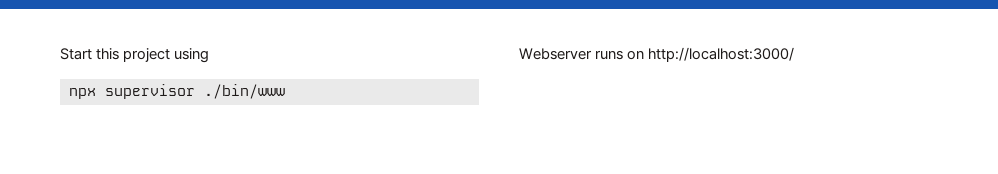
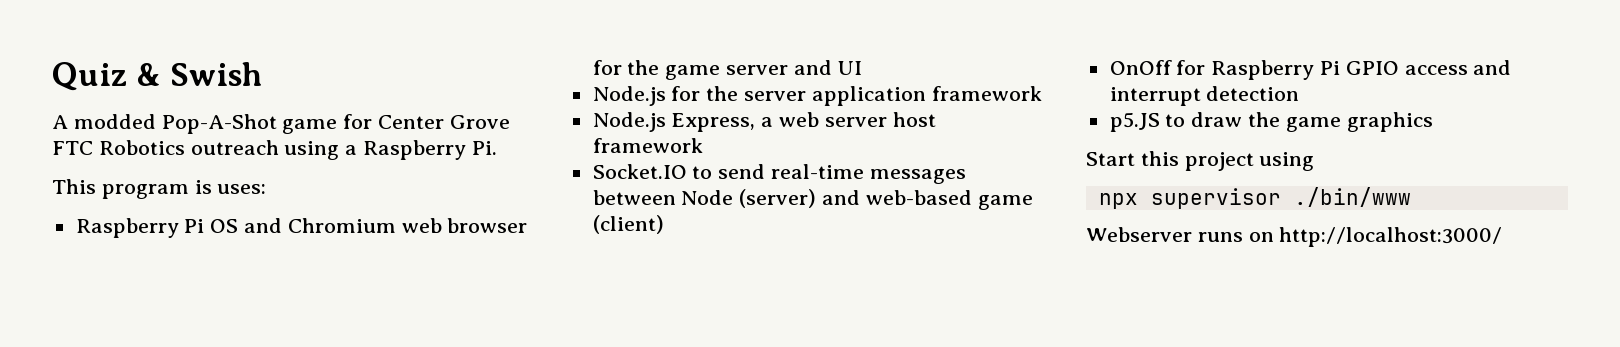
+ Quiz & Swish
+ A modded Pop-A-Shot game for Center Grove FTC Robotics outreach using a Raspberry Pi.
+ This program is uses:
+ Raspberry Pi OS and Chromium web browser for the game server and UI
+ Node.js for the server application framework
+ Node.js Express, a web server host framework
+ Socket.IO to send real-time messages between Node (server) and web-based game (client)
+ OnOff for Raspberry Pi GPIO access and interrupt detection
+ p5.JS to draw the game graphics

